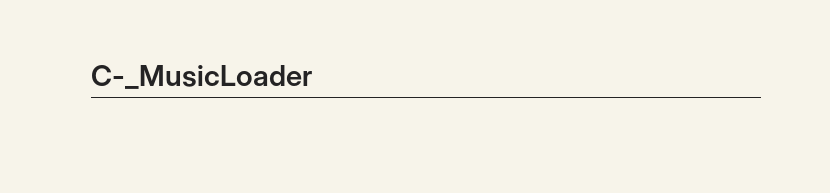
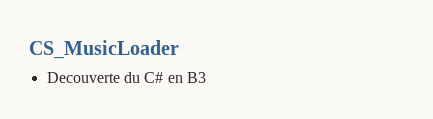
- C-_MusicLoader
+ CS_MusicLoader
+ Decouverte du C# en B3

